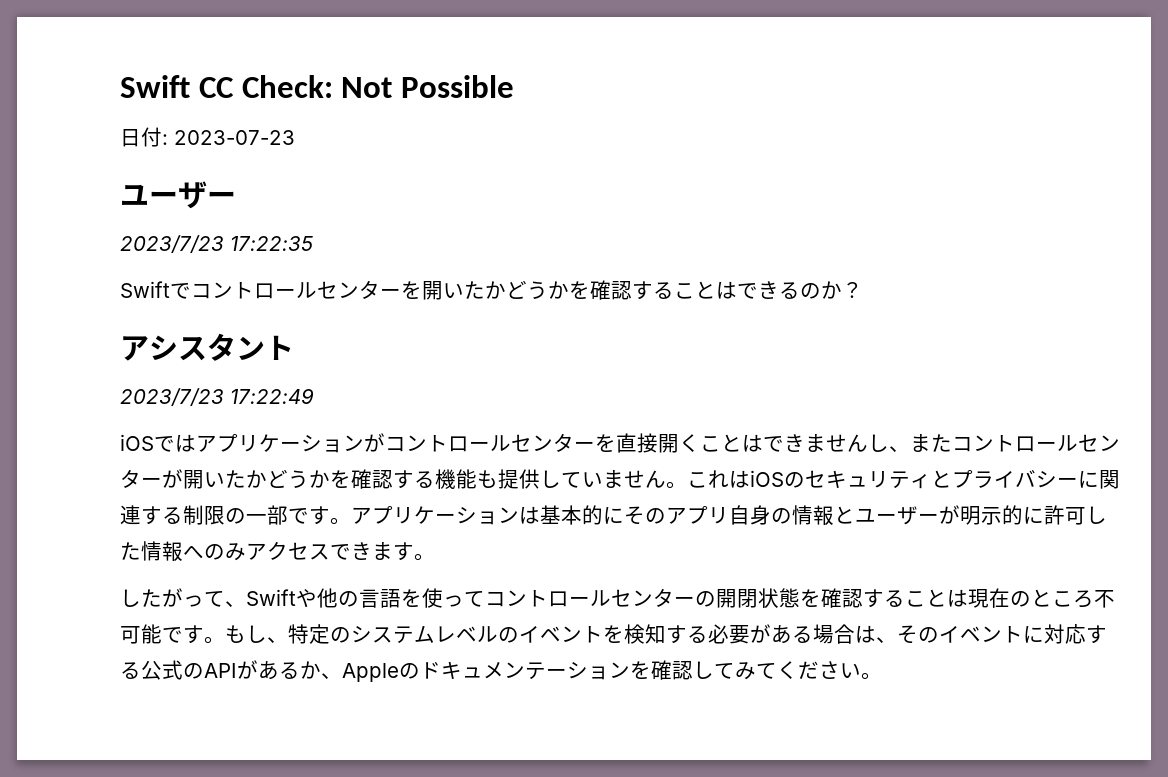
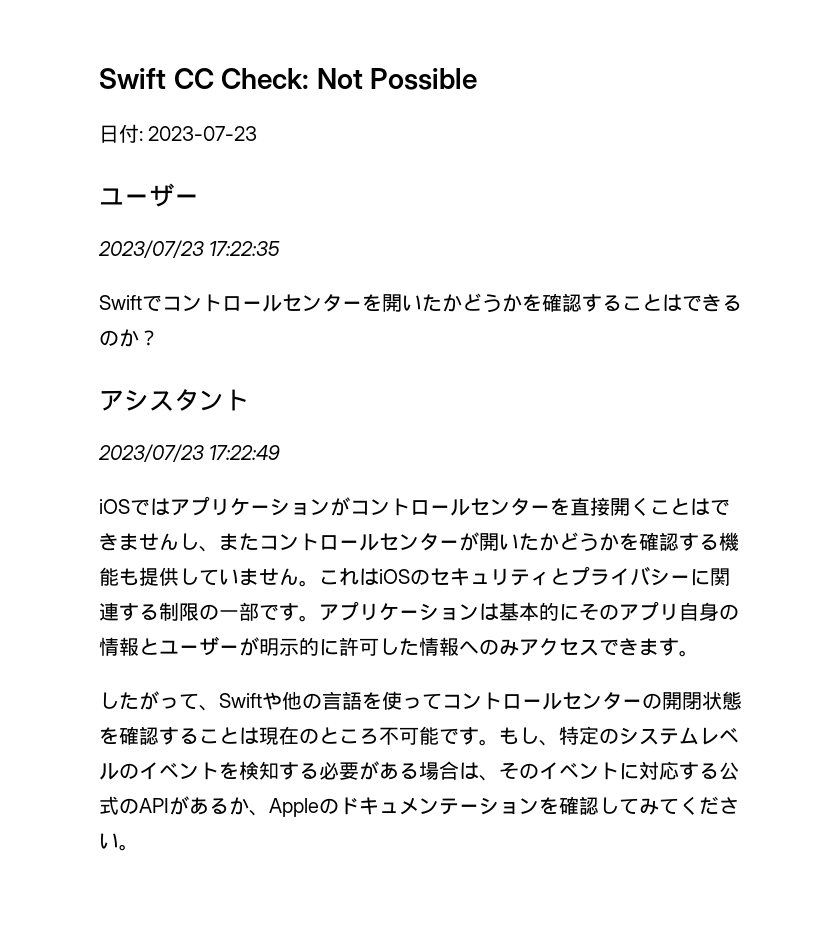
- 2023/7/23 17:22:35
+ 2023/07/23 17:22:35
- 2023/7/23 17:22:49
+ 2023/07/23 17:22:49

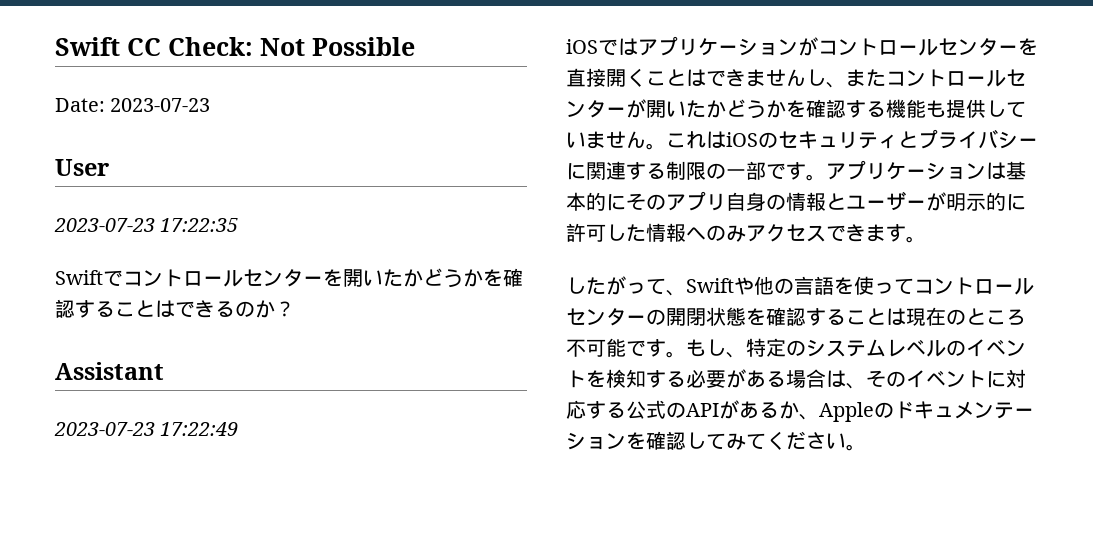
- 日付: 2023-07-23
- ユーザー
- 2023/07/23 17:22:35
+ Date: 2023-07-23
+ User
+ 2023-07-23 17:22:35
- アシスタント
- 2023/07/23 17:22:49
+ Assistant
+ 2023-07-23 17:22:49

